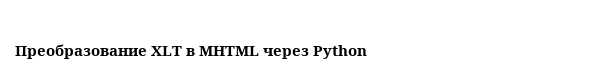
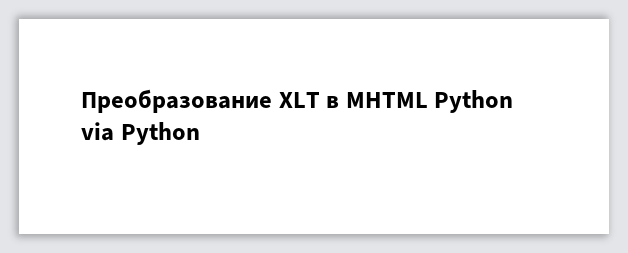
- Преобразование XLT в MHTML через Python
+ Преобразование XLT в MHTML Python via Python

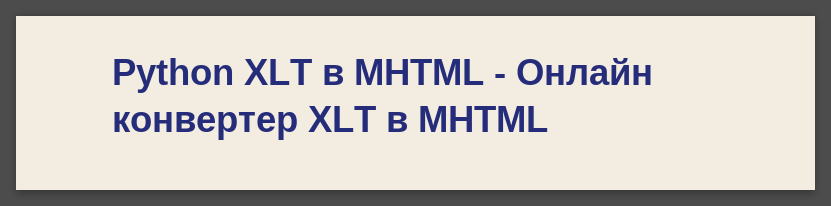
- Преобразование XLT в MHTML Python via Python
+ Python XLT в MHTML - Онлайн конвертер XLT в MHTML

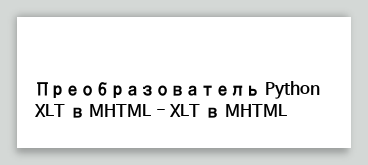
- Python XLT в MHTML - Онлайн конвертер XLT в MHTML
+ Преобразователь Python XLT в MHTML - XLT в MHTML

